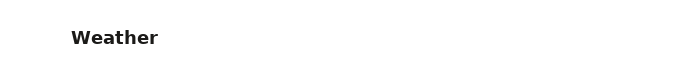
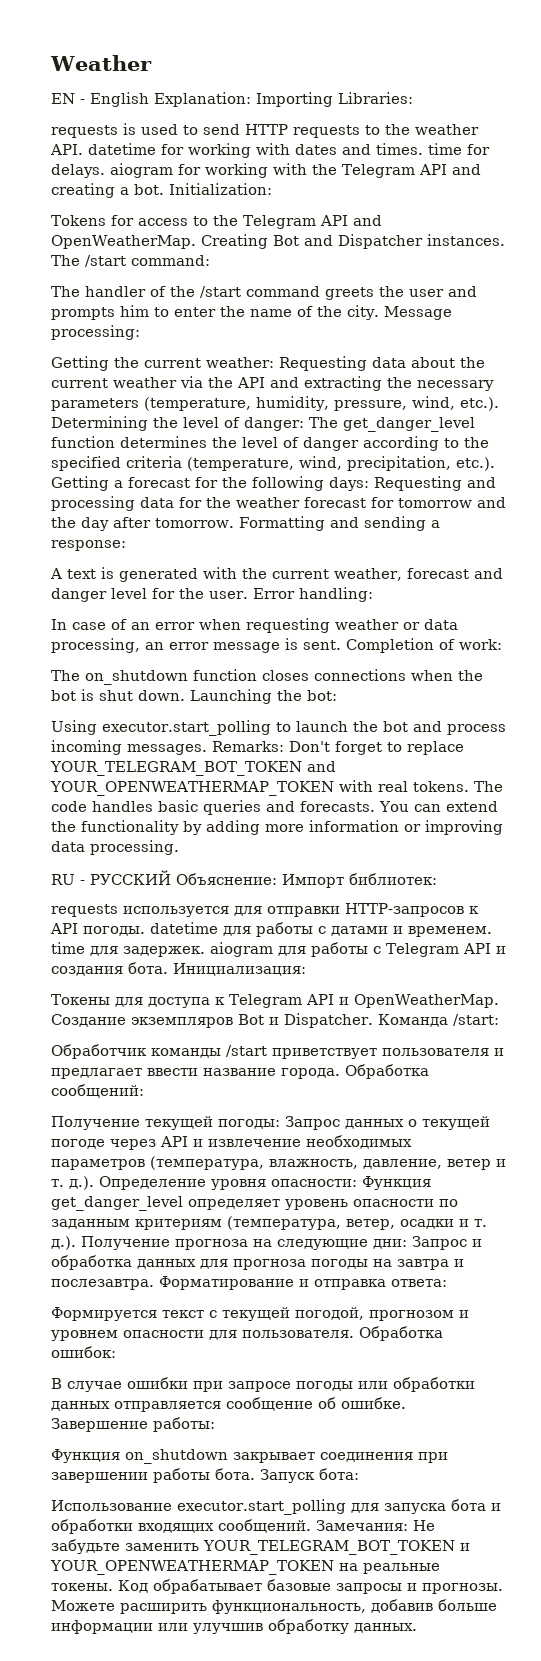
+ EN - English Explanation: Importing Libraries:
+ requests is used to send HTTP requests to the weather API. datetime for working with dates and times. time for delays. aiogram for working with the Telegram API and creating a bot. Initialization:
+ Tokens for access to the Telegram API and OpenWeatherMap. Creating Bot and Dispatcher instances. The /start command:
+ The handler of the /start command greets the user and prompts him to enter the name of the city. Message processing:
+ Getting the current weather: Requesting data about the current weather via the API and extracting the necessary parameters (temperature, humidity, pressure, wind, etc.). Determining the level of danger: The get_danger_level function determines the level of danger according to the specified criteria (temperature, wind, precipitation, etc.). Getting a forecast for the following days: Requesting and processing data for the weather forecast for tomorrow and the day after tomorrow. Formatting and sending a response:
+ A text is generated with the current weather, forecast and danger level for the user. Error handling:
+ In case of an error when requesting weather or data processing, an error message is sent. Completion of work:
+ The on_shutdown function closes connections when the bot is shut down. Launching the bot:
+ Using executor.start_polling to launch the bot and process incoming messages. Remarks: Don't forget to replace YOUR_TELEGRAM_BOT_TOKEN and YOUR_OPENWEATHERMAP_TOKEN with real tokens. The code handles basic queries and forecasts. You can extend the functionality by adding more information or improving data processing.
+ RU - РУССКИЙ Объяснение: Импорт библиотек:
+ requests используется для отправки HTTP-запросов к API погоды. datetime для работы с датами и временем. time для задержек. aiogram для работы с Telegram API и создания бота. Инициализация:
+ Токены для доступа к Telegram API и OpenWeatherMap. Создание экземпляров Bot и Dispatcher. Команда /start:
+ Обработчик команды /start приветствует пользователя и предлагает ввести название города. Обработка сообщений:
+ Получение текущей погоды: Запрос данных о текущей погоде через API и извлечение необходимых параметров (температура, влажность, давление, ветер и т. д.). Определение уровня опасности: Функция get_danger_level определяет уровень опасности по заданным критериям (температура, ветер, осадки и т. д.). Получение прогноза на следующие дни: Запрос и обработка данных для прогноза погоды на завтра и послезавтра. Форматирование и отправка ответа:
+ Формируется текст с текущей погодой, прогнозом и уровнем опасности для пользователя. Обработка ошибок:
+ В случае ошибки при запросе погоды или обработки данных отправляется сообщение об ошибке. Завершение работы:
+ Функция on_shutdown закрывает соединения при завершении работы бота. Запуск бота:
+ Использование executor.start_polling для запуска бота и обработки входящих сообщений. Замечания: Не забудьте заменить YOUR_TELEGRAM_BOT_TOKEN и YOUR_OPENWEATHERMAP_TOKEN на реальные токены. Код обрабатывает базовые запросы и прогнозы. Можете расширить функциональность, добавив больше информации или улучшив обработку данных.

